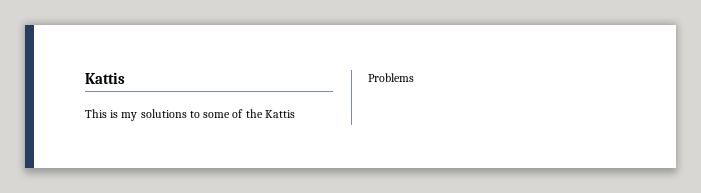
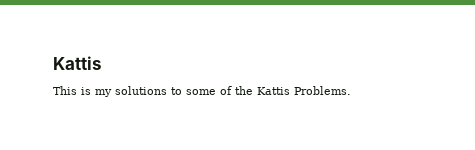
- This is my solutions to some of the Kattis Problems
+ This is my solutions to some of the Kattis Problems.

